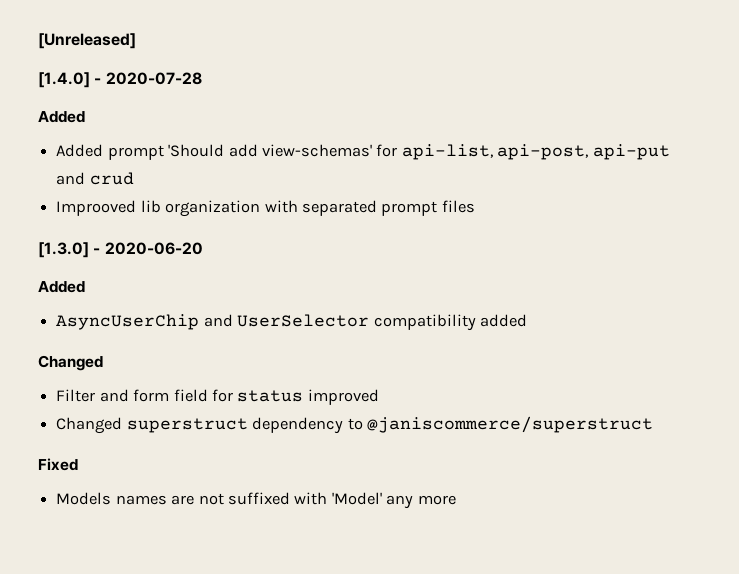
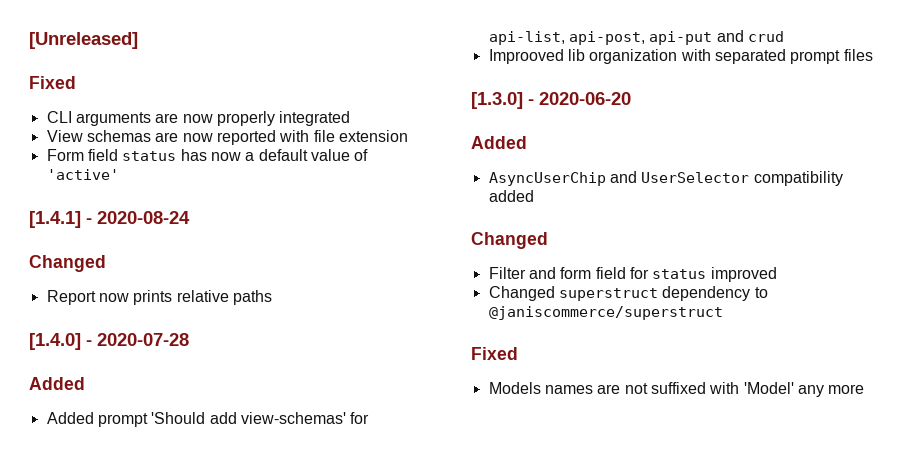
  [Unreleased]
+ Fixed
+ CLI arguments are now properly integrated
+ View schemas are now reported with file extension
+ Form field status has now a default value of 'active'
+ [1.4.1] - 2020-08-24
+ Changed
+ Report now prints relative paths

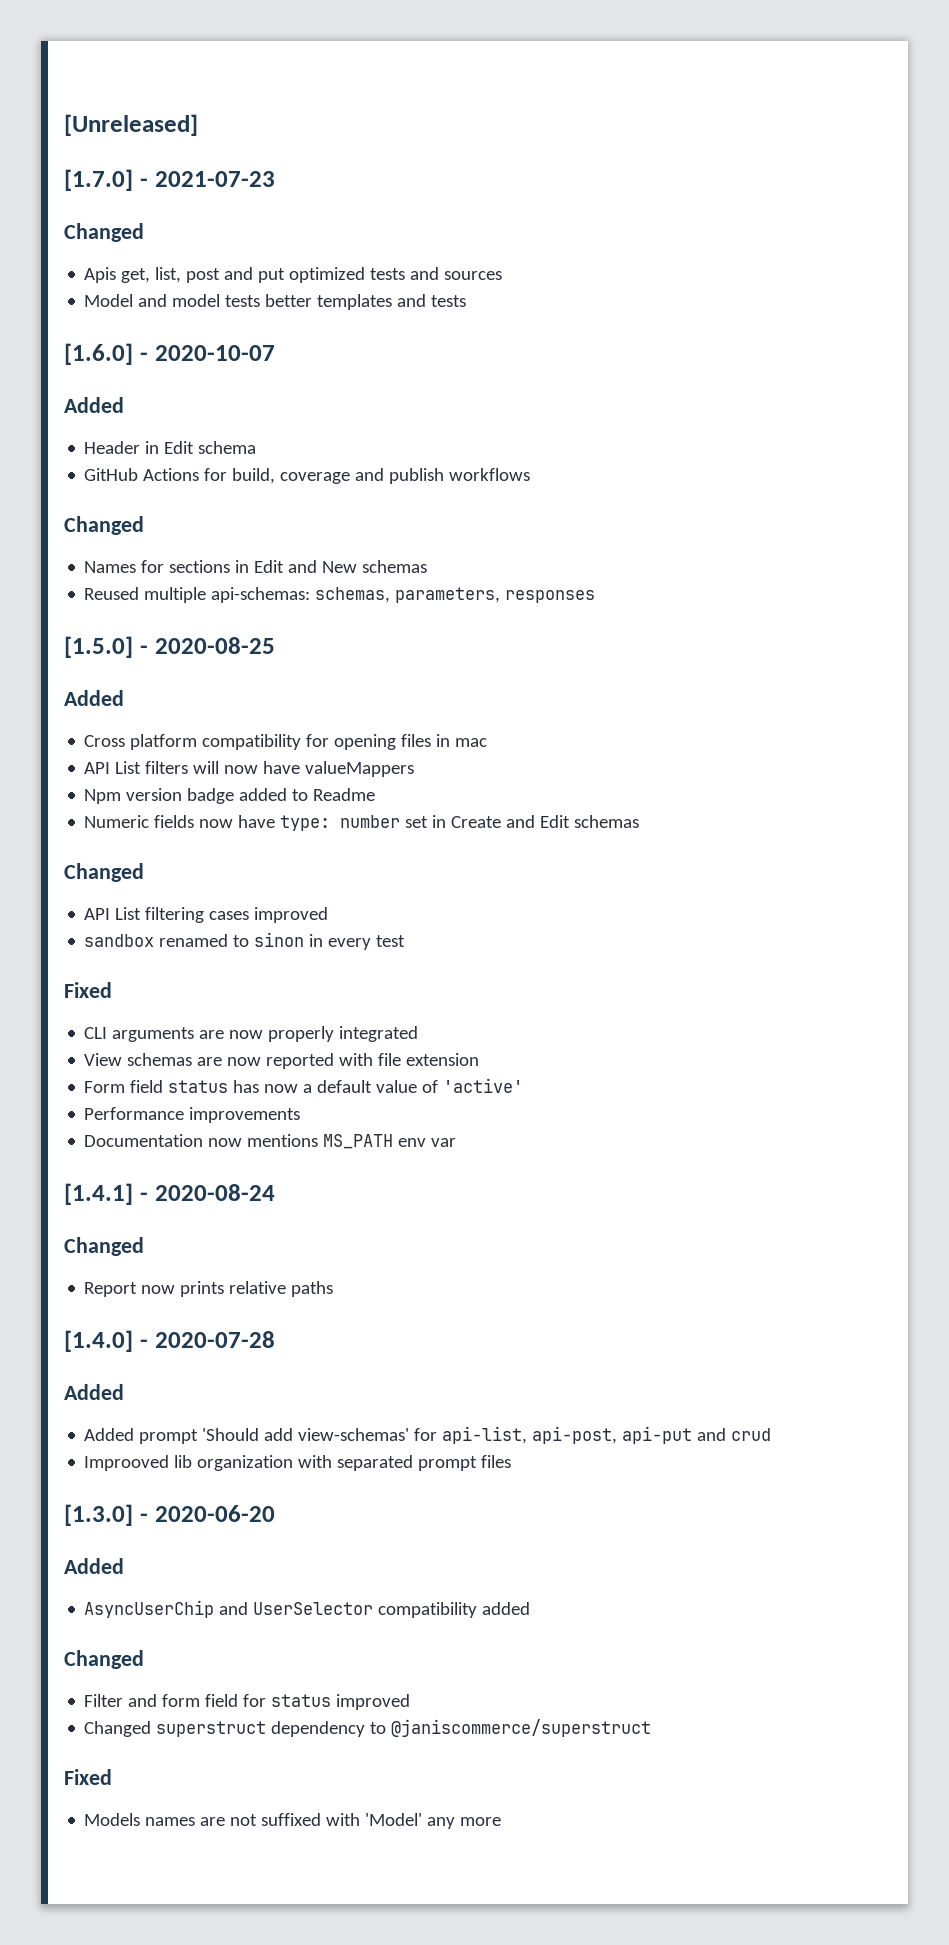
+ [1.7.0] - 2021-07-23
+ Changed
+ Apis get, list, post and put optimized tests and sources
+ Model and model tests better templates and tests
+ [1.6.0] - 2020-10-07
+ Added
+ Header in Edit schema
+ GitHub Actions for build, coverage and publish workflows
+ Changed
+ Names for sections in Edit and New schemas
+ Reused multiple api-schemas: schemas, parameters, responses
+ [1.5.0] - 2020-08-25
+ Added
+ Cross platform compatibility for opening files in mac
+ API List filters will now have valueMappers
+ Npm version badge added to Readme
+ Numeric fields now have type: number set in Create and Edit schemas
+ Changed
+ API List filtering cases improved
+ sandbox renamed to sinon in every test
+ Performance improvements
+ Documentation now mentions MS_PATH env var

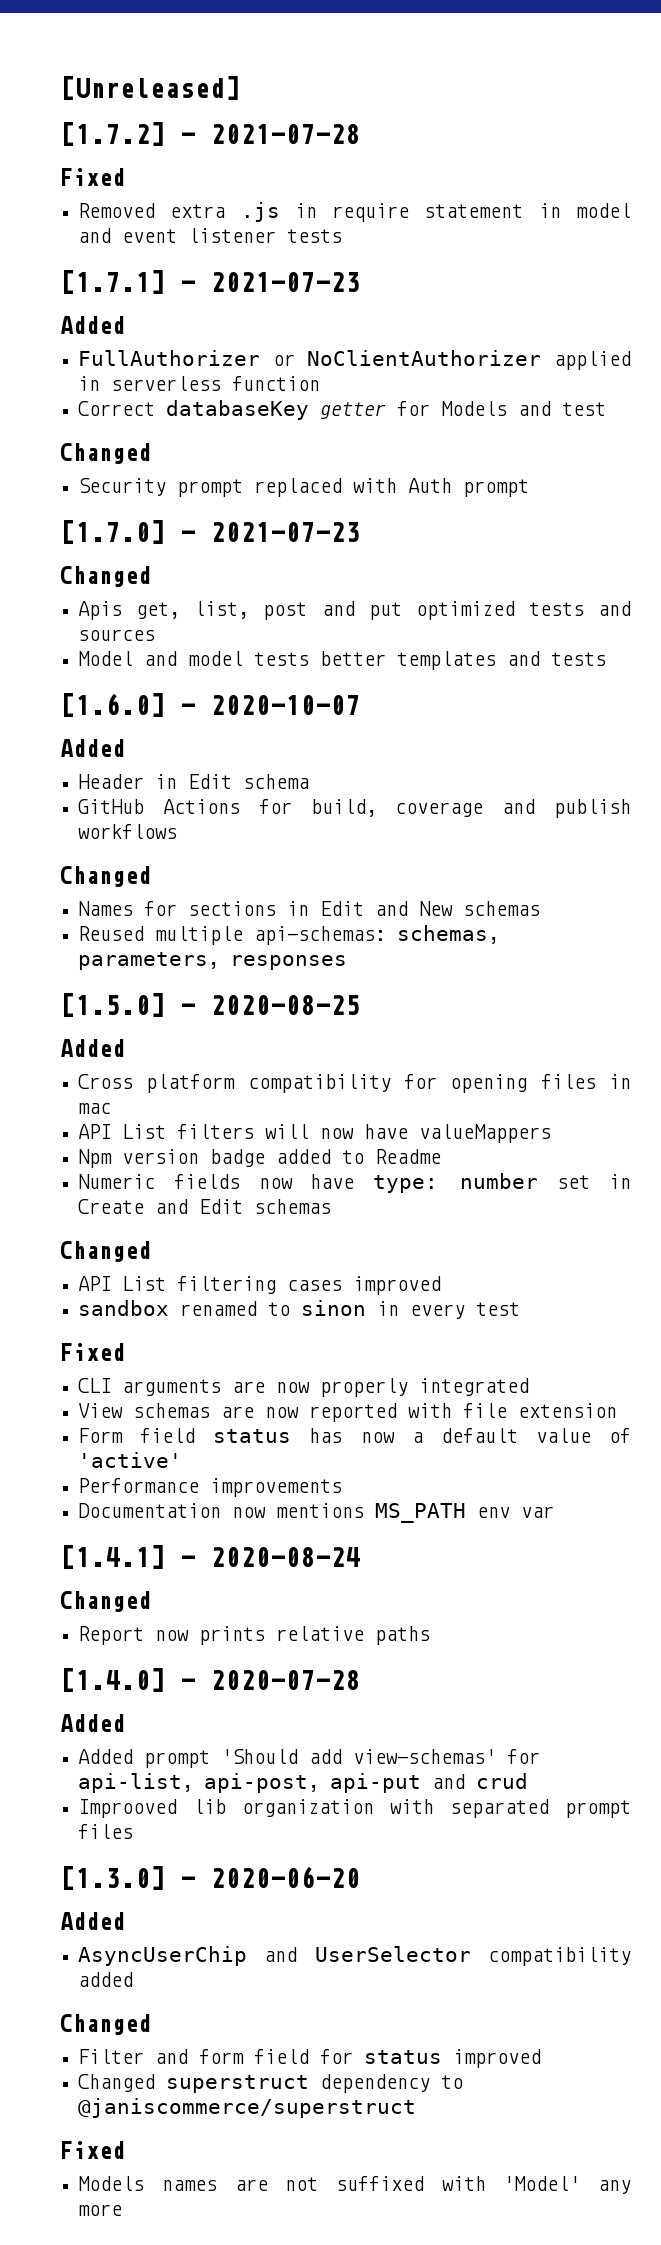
+ [1.7.2] - 2021-07-28
+ Fixed
+ Removed extra .js in require statement in model and event listener tests
+ [1.7.1] - 2021-07-23
+ Added
+ FullAuthorizer or NoClientAuthorizer applied in serverless function
+ Correct databaseKey getter for Models and test
+ Changed
+ Security prompt replaced with Auth prompt

